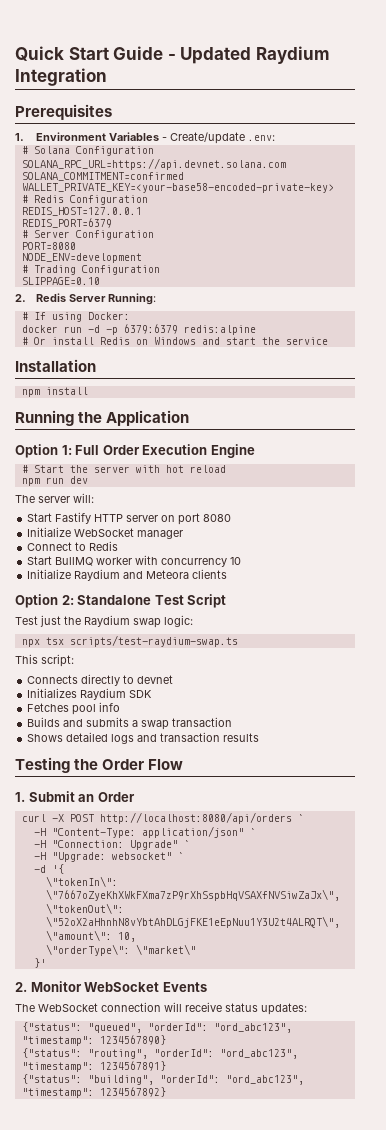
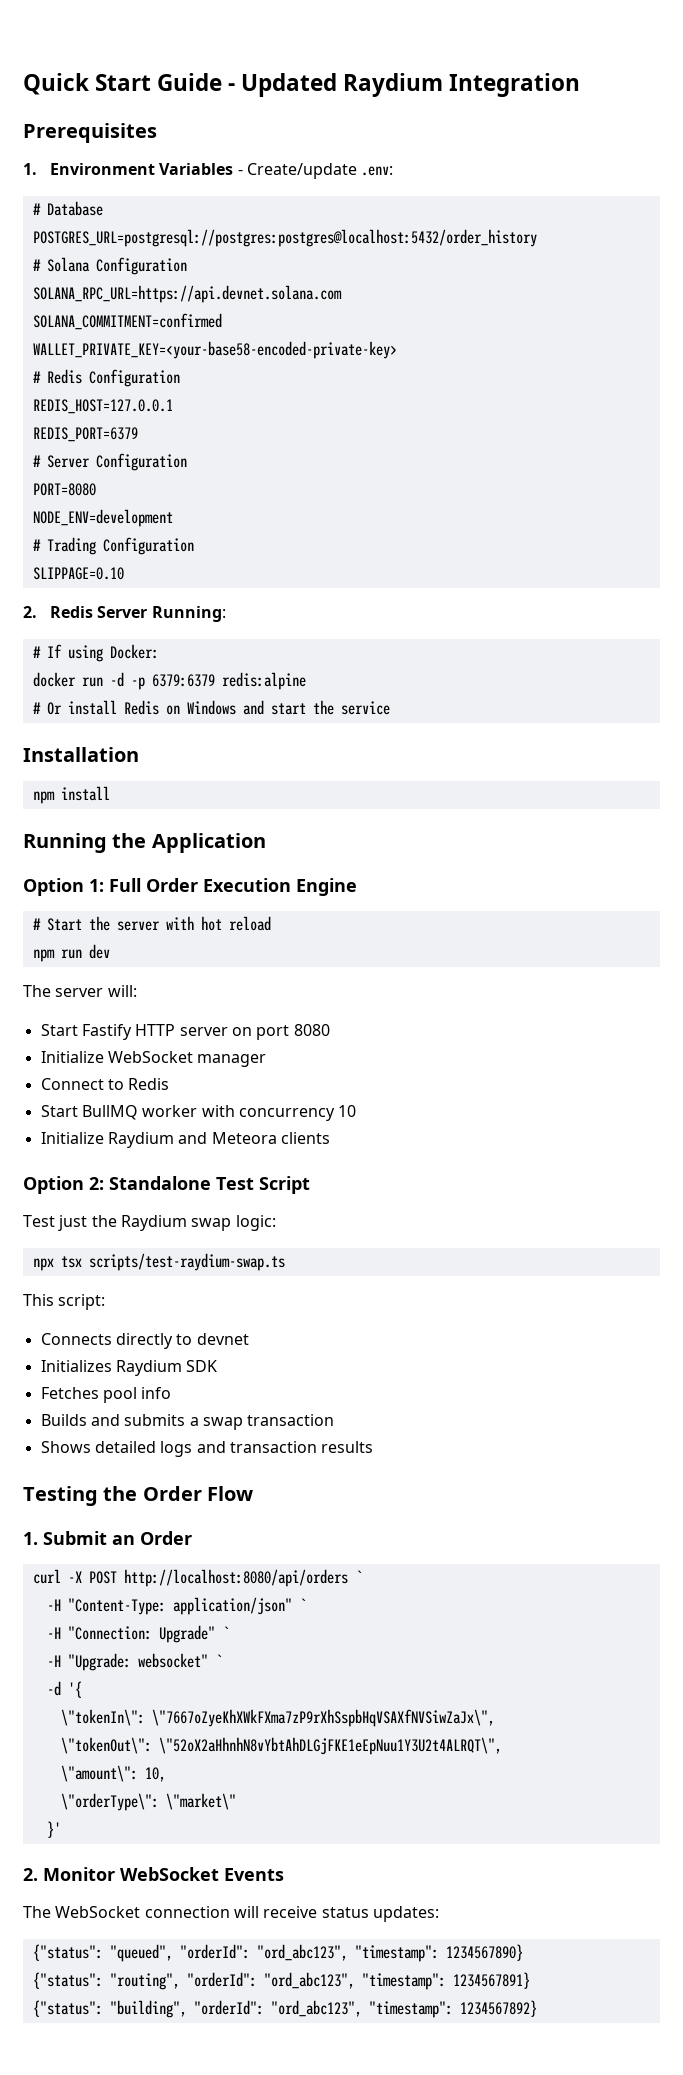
+ # Database
+ POSTGRES_URL=postgresql://postgres:postgres@localhost:5432/order_history

